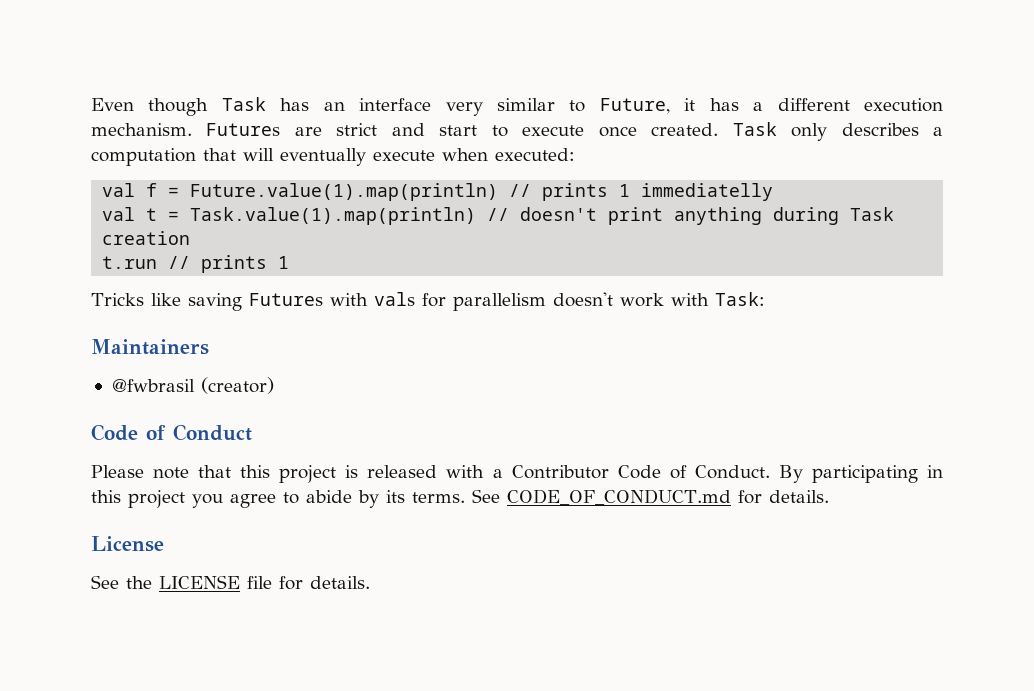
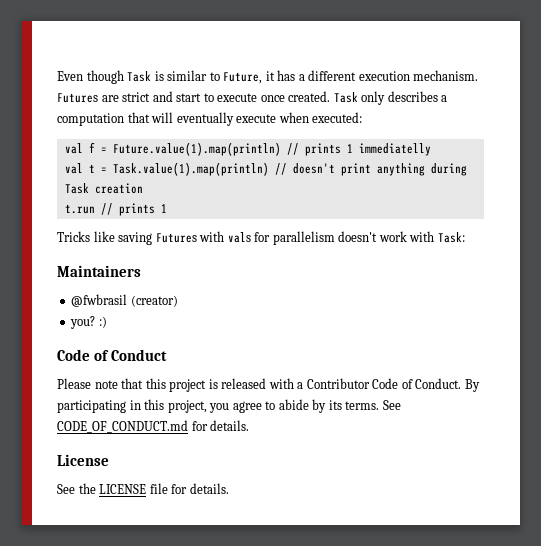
- Even though Task has an interface very similar to Future, it has a different execution mechanism.
+ Even though Task is similar to Future, it has a different execution mechanism.
+ you? :)
- By participating in this project you agree to abide by its terms.
+ By participating in this project, you agree to abide by its terms.

